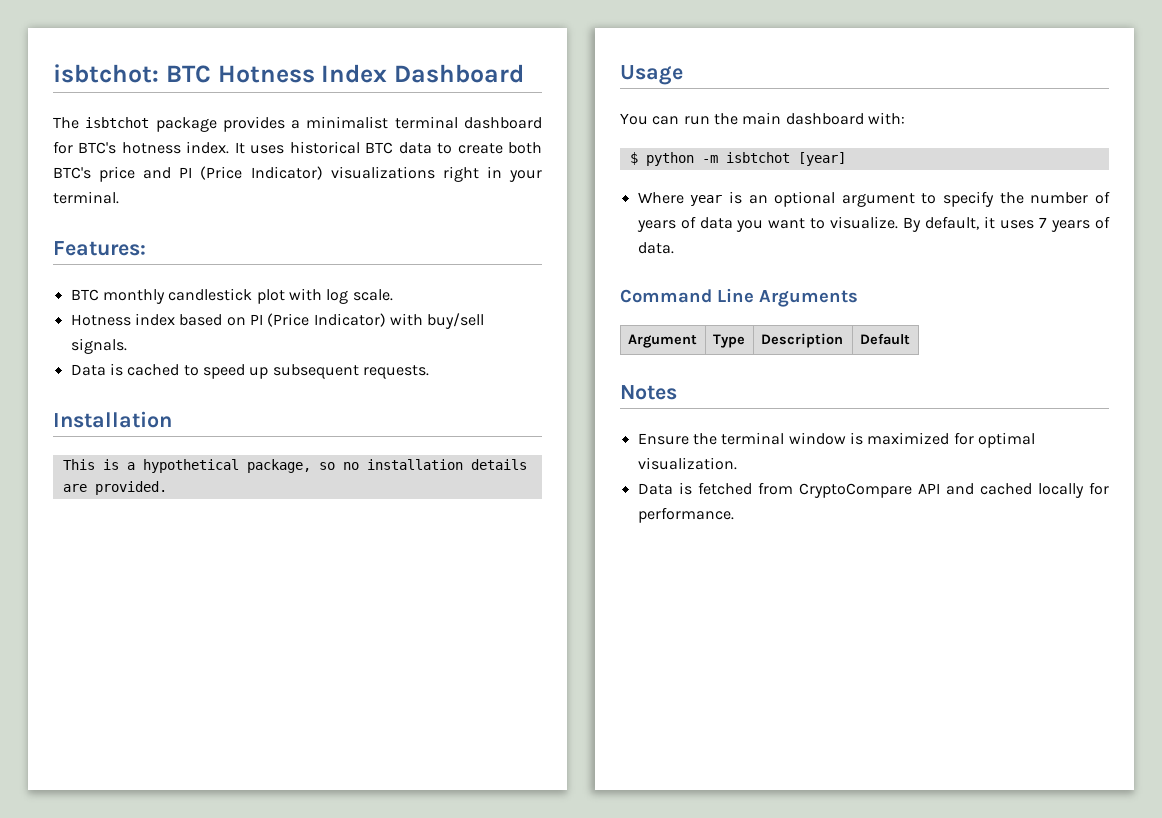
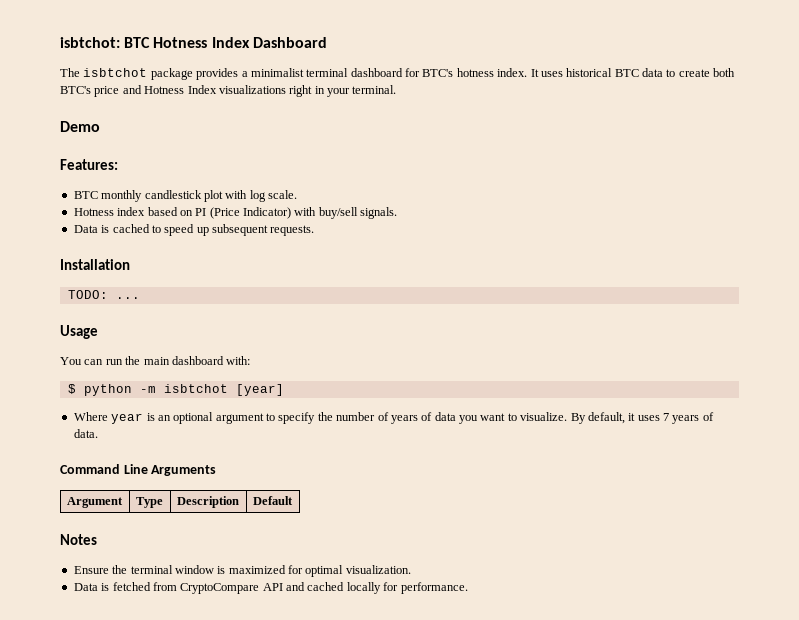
- It uses historical BTC data to create both BTC's price and PI (Price Indicator) visualizations right in your terminal.
+ It uses historical BTC data to create both BTC's price and Hotness Index visualizations right in your terminal.
+ Demo
- This is a hypothetical package, so no installation details are provided.
+ TODO: ...

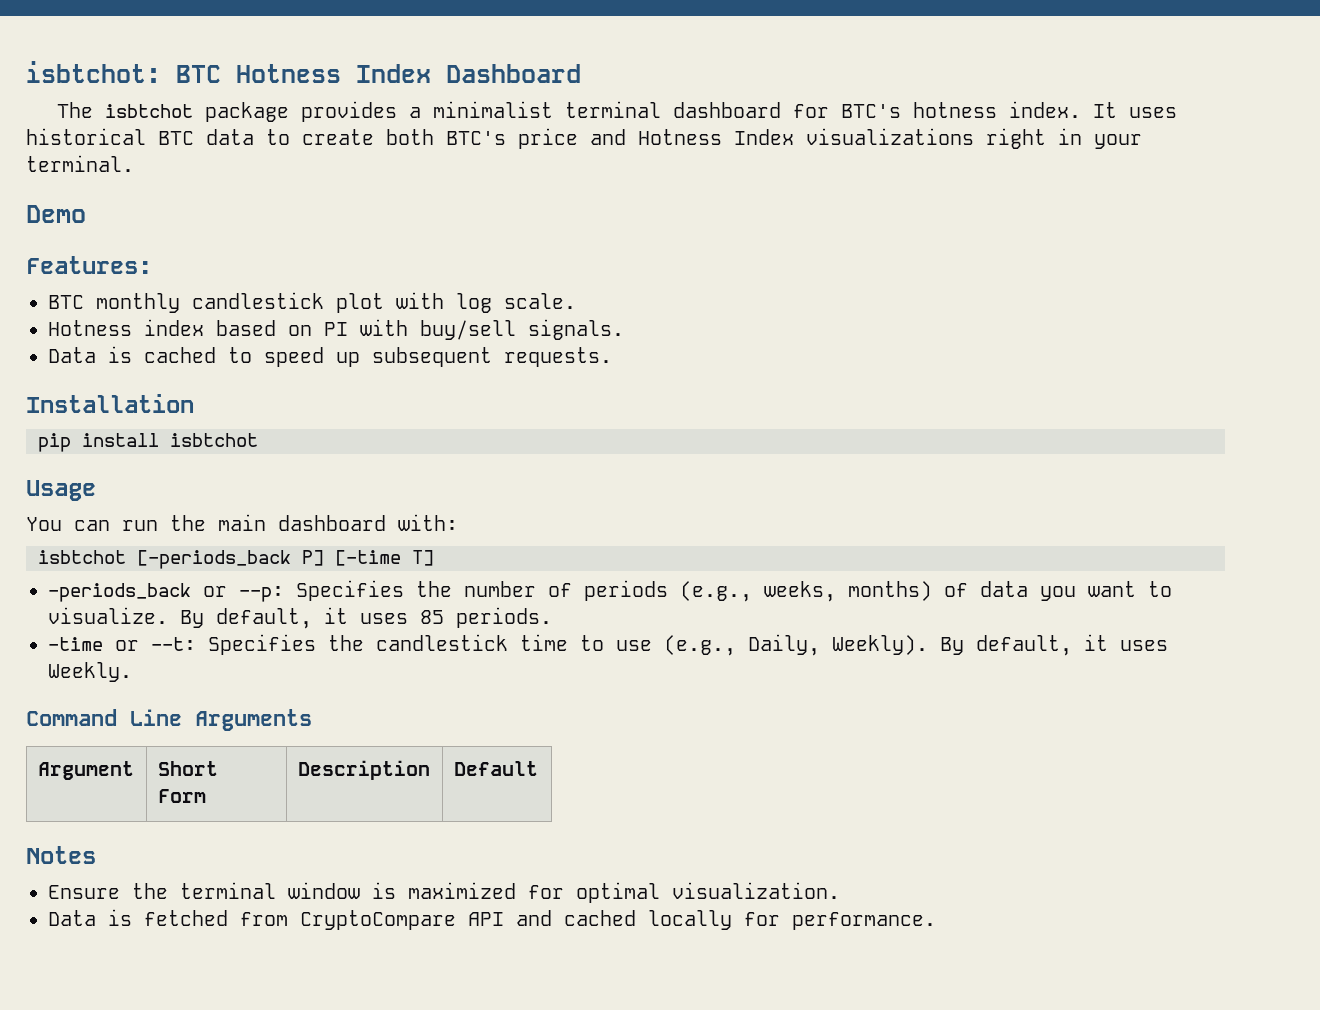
- Hotness index based on PI (Price Indicator) with buy/sell signals.
+ Hotness index based on PI with buy/sell signals.
- TODO: ...
+ pip install isbtchot
- $ python -m isbtchot [year]
- Where year is an optional argument to specify the number of years of data you want to visualize.
+ isbtchot [-periods_back P] [-time T]
+ -periods_back or --p: Specifies the number of periods (e.g., weeks, months) of data you want to visualize.
- By default, it uses 7 years of data.
+ By default, it uses 85 periods.
+ -time or --t: Specifies the candlestick time to use (e.g., Daily, Weekly). By default, it uses Weekly.
- Argument | Type | Description | Default
+ Argument | Short Form | Description | Default

